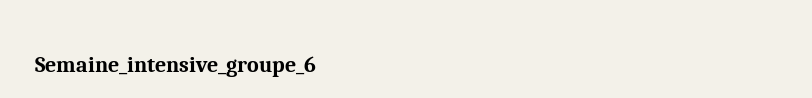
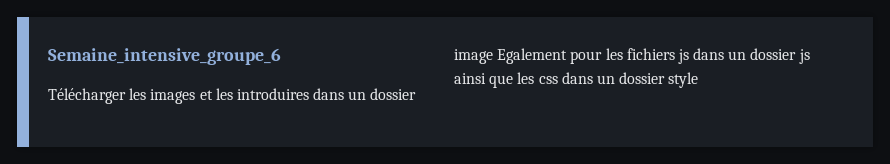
+ Télécharger les images et les introduires dans un dossier image Egalement pour les fichiers js dans un dossier js ainsi que les css dans un dossier style

